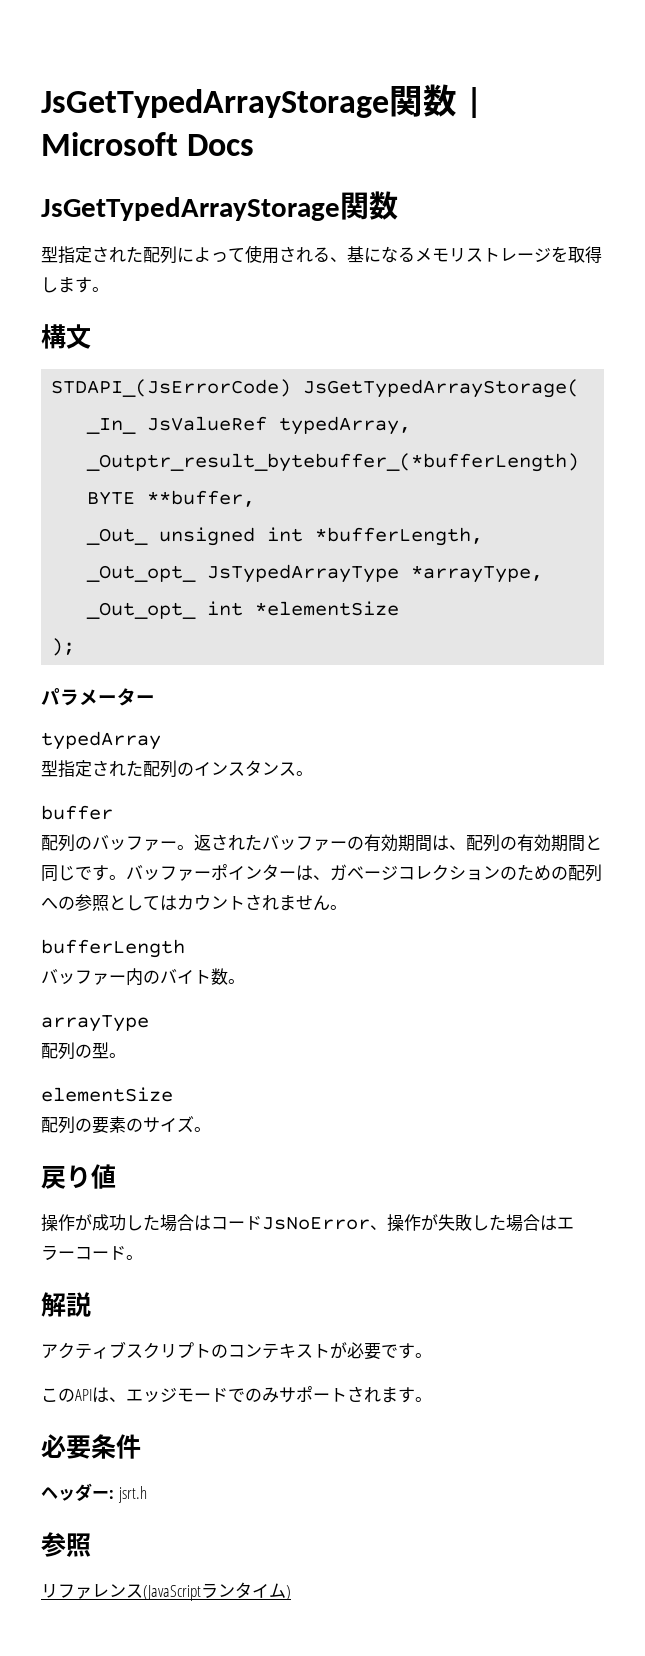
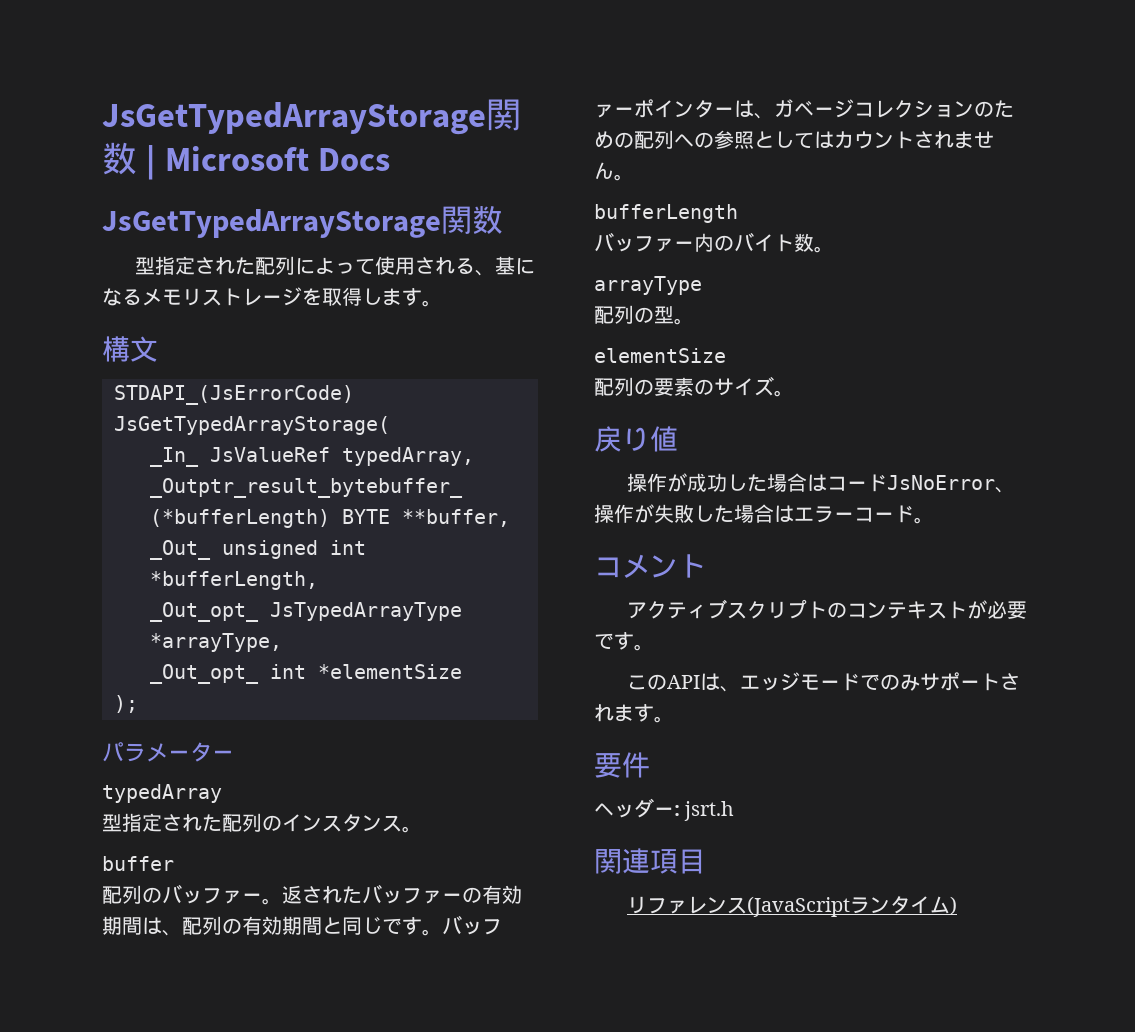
- 解説
+ コメント
- 必要条件
+ 要件
  ヘッダー: jsrt.h
- 参照
+ 関連項目

